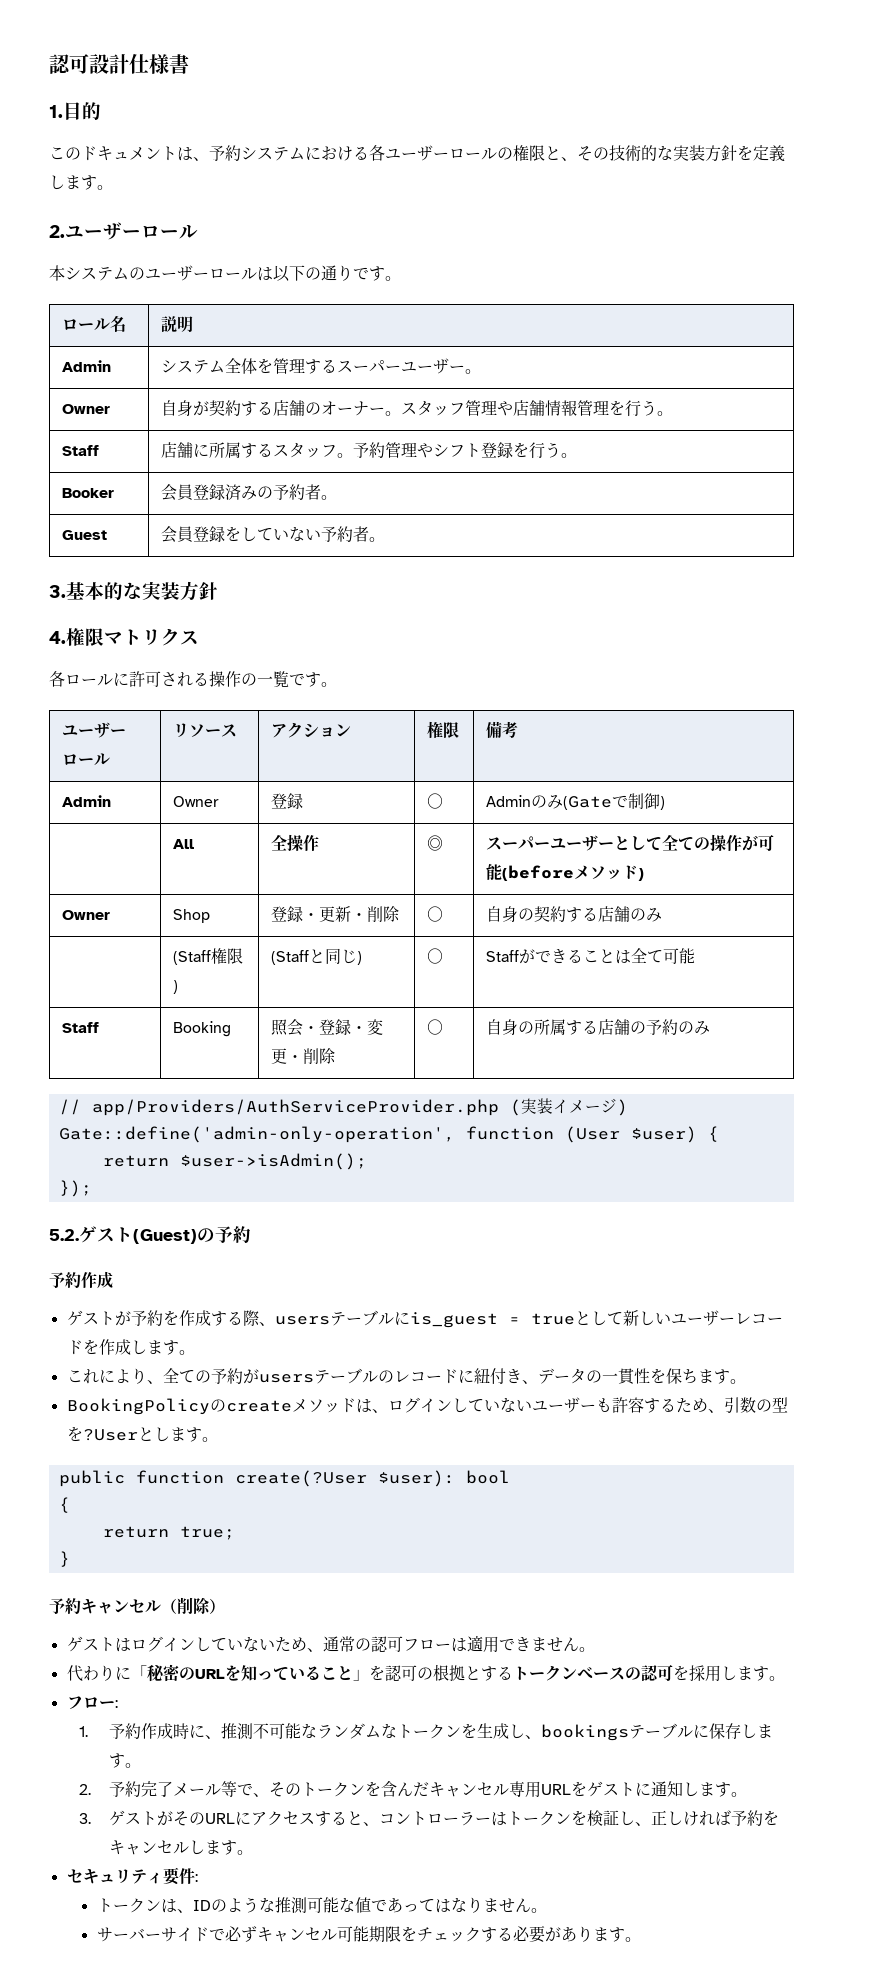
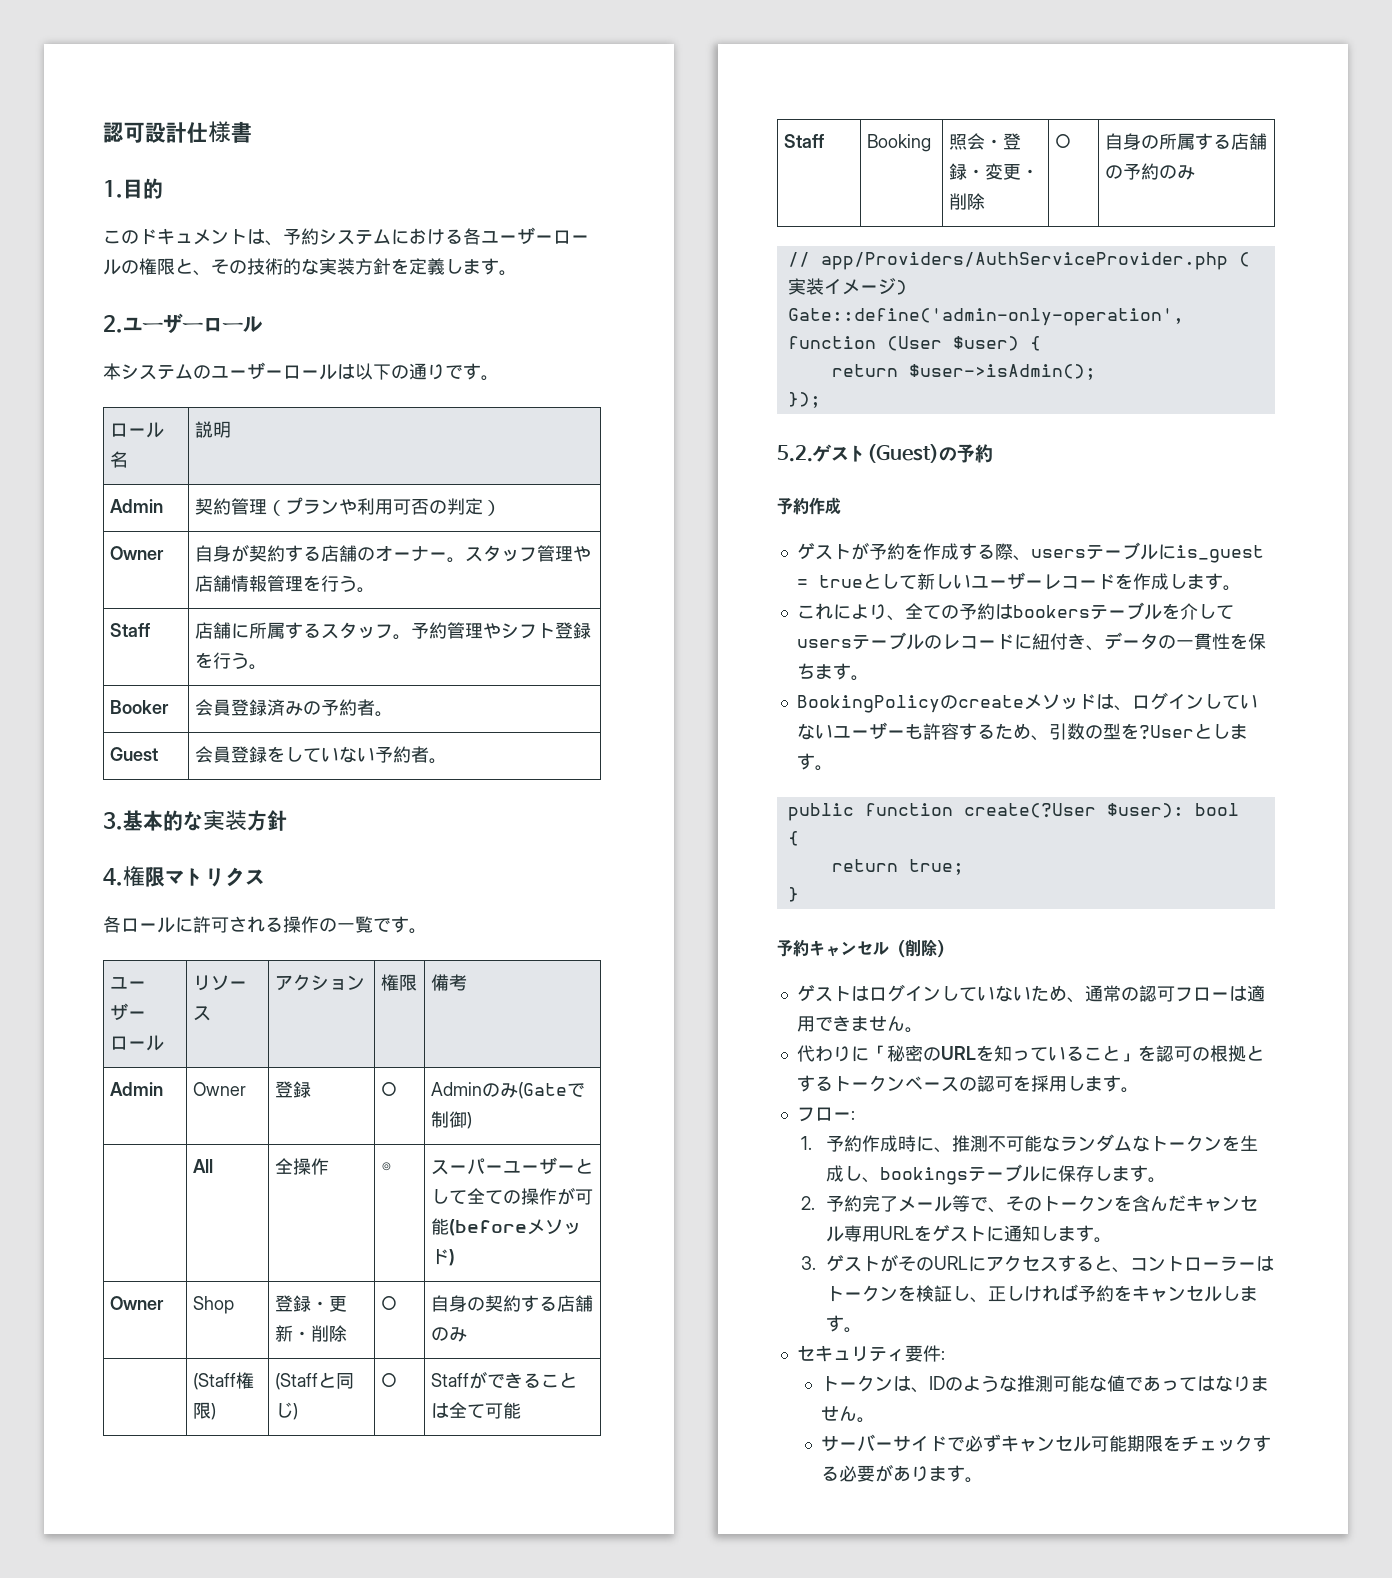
- Admin | システム全体を管理するスーパーユーザー。
+ Admin | 契約管理（プランや利用可否の判定）
- これにより、全ての予約がusersテーブルのレコードに紐付き、データの一貫性を保ちます。
+ これにより、全ての予約はbookersテーブルを介してusersテーブルのレコードに紐付き、データの一貫性を保ちます。

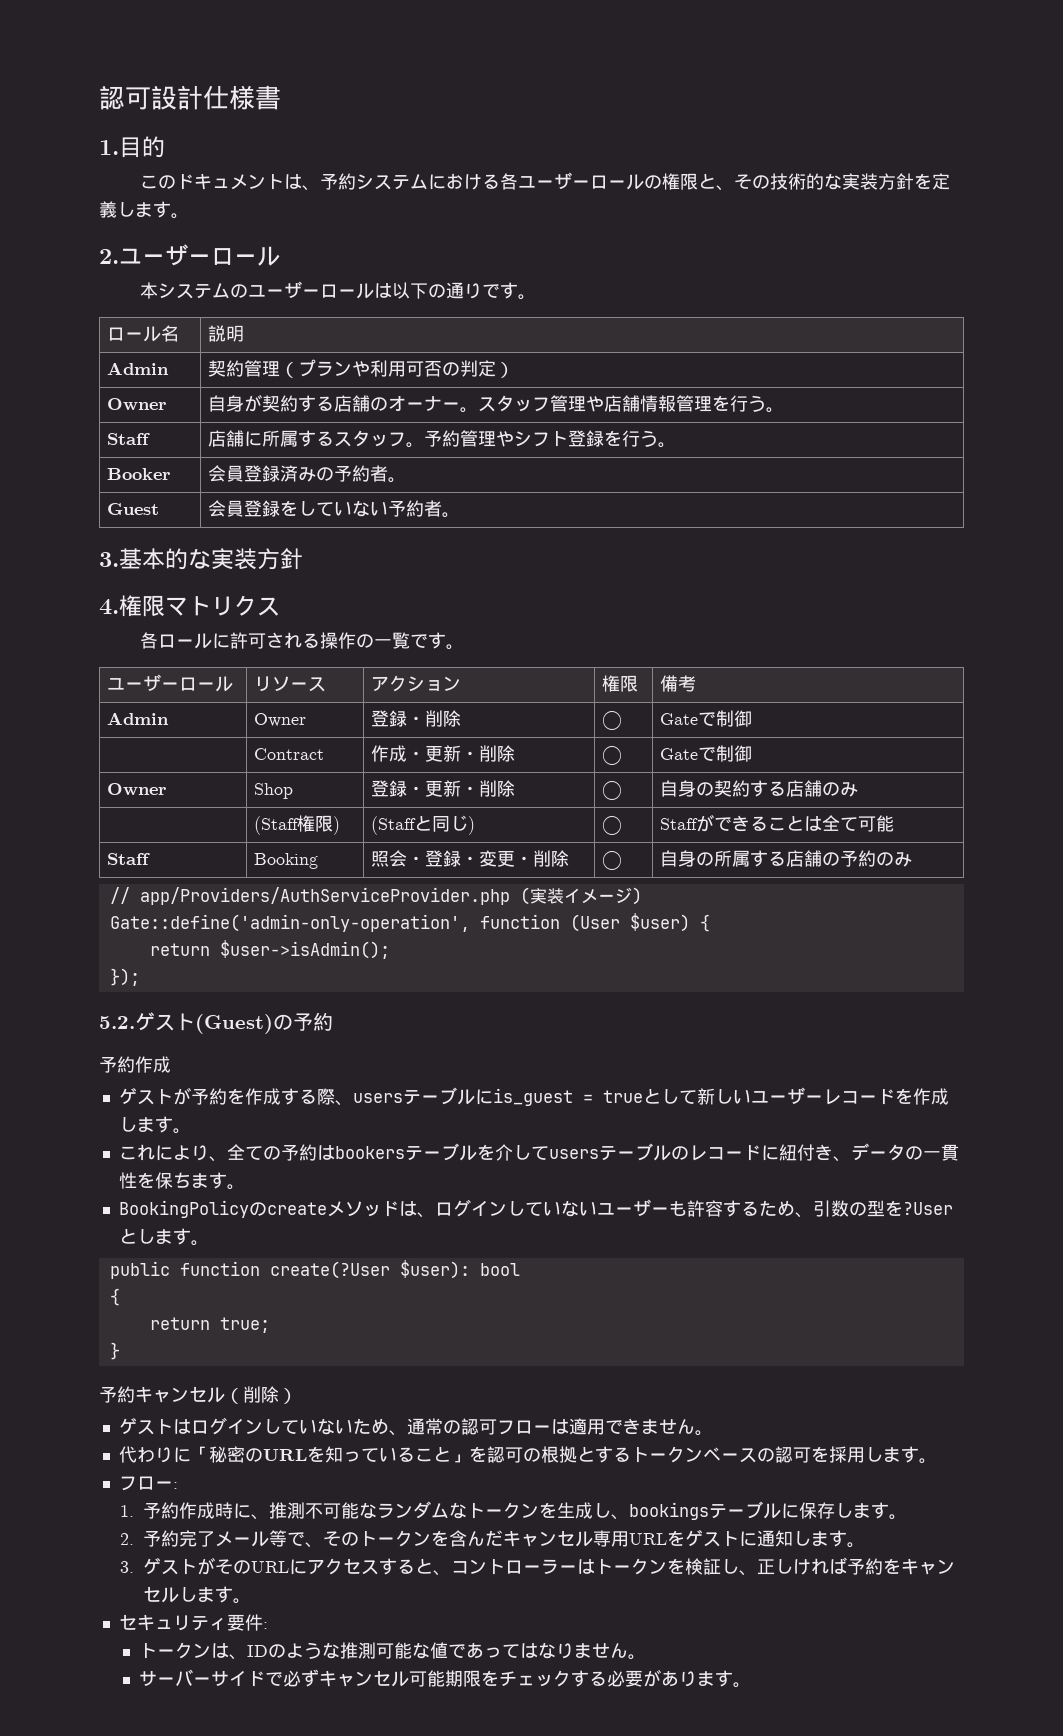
- Admin | Owner | 登録 | ○ | Adminのみ(Gateで制御)
- | All | 全操作 | ◎ | スーパーユーザーとして全ての操作が可能(beforeメソッド)
+ Admin | Owner | 登録・削除 | ○ | Gateで制御
+ | Contract | 作成・更新・削除 | ○ | Gateで制御

